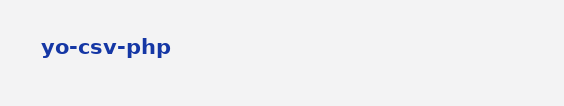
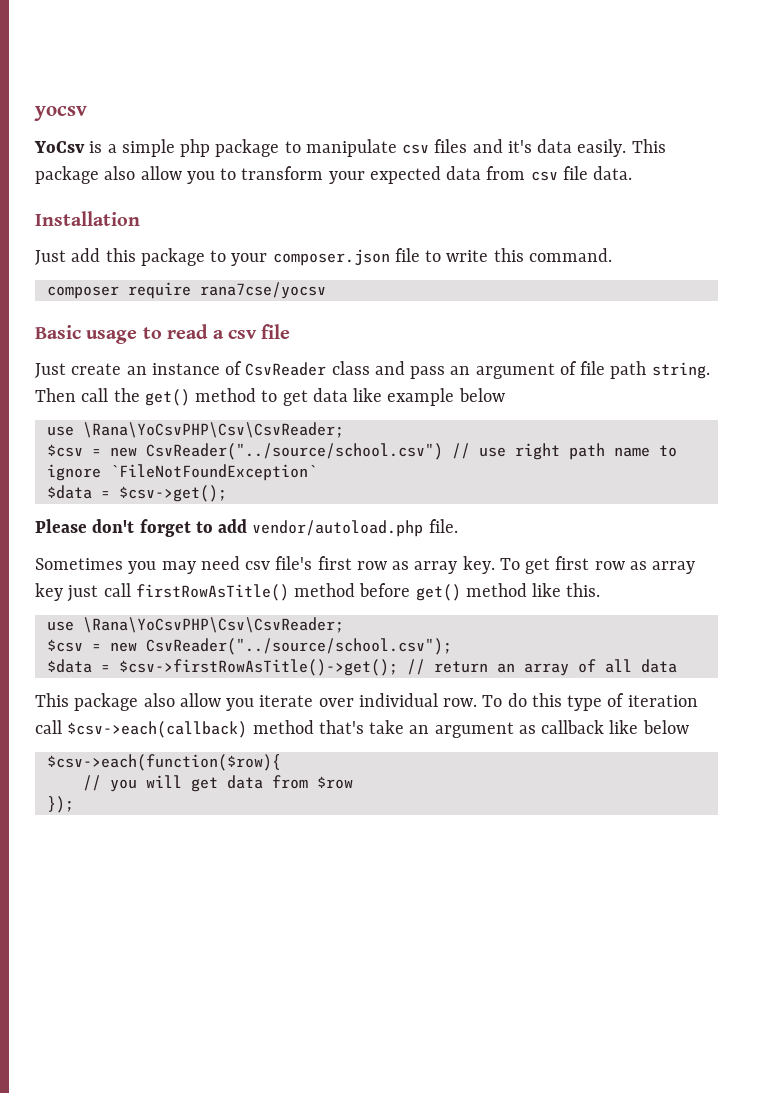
- yo-csv-php
+ yocsv
+ YoCsv is a simple php package to manipulate csv files and it's data easily. This package also allow you to transform your expected data from csv file data.
+ Installation
+ Just add this package to your composer.json file to write this command.
+ composer require rana7cse/yocsv
+ Basic usage to read a csv file
+ Just create an instance of CsvReader class and pass an argument of file path string. Then call the get() method to get data like example below
+ use \Rana\YoCsvPHP\Csv\CsvReader;
+ $csv = new CsvReader("../source/school.csv") // use right path name to ignore `FileNotFoundException`
+ $data = $csv->get();
+ Please don't forget to add vendor/autoload.php file.
+ Sometimes you may need csv file's first row as array key. To get first row as array key just call firstRowAsTitle() method before get() method like this.
+ use \Rana\YoCsvPHP\Csv\CsvReader;
+ $csv = new CsvReader("../source/school.csv");
+ $data = $csv->firstRowAsTitle()->get(); // return an array of all data
+ This package also allow you iterate over individual row. To do this type of iteration call $csv->each(callback) method that's take an argument as callback like below
+ $csv->each(function($row){
+ // you will get data from $row
+ });

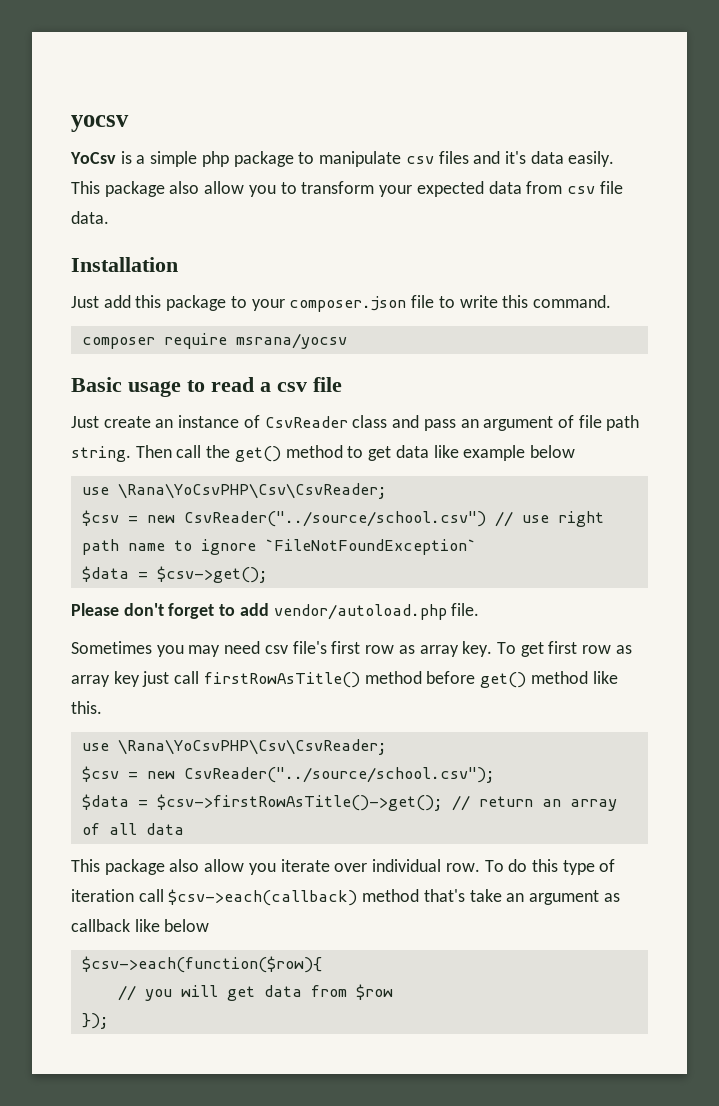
- composer require rana7cse/yocsv
+ composer require msrana/yocsv

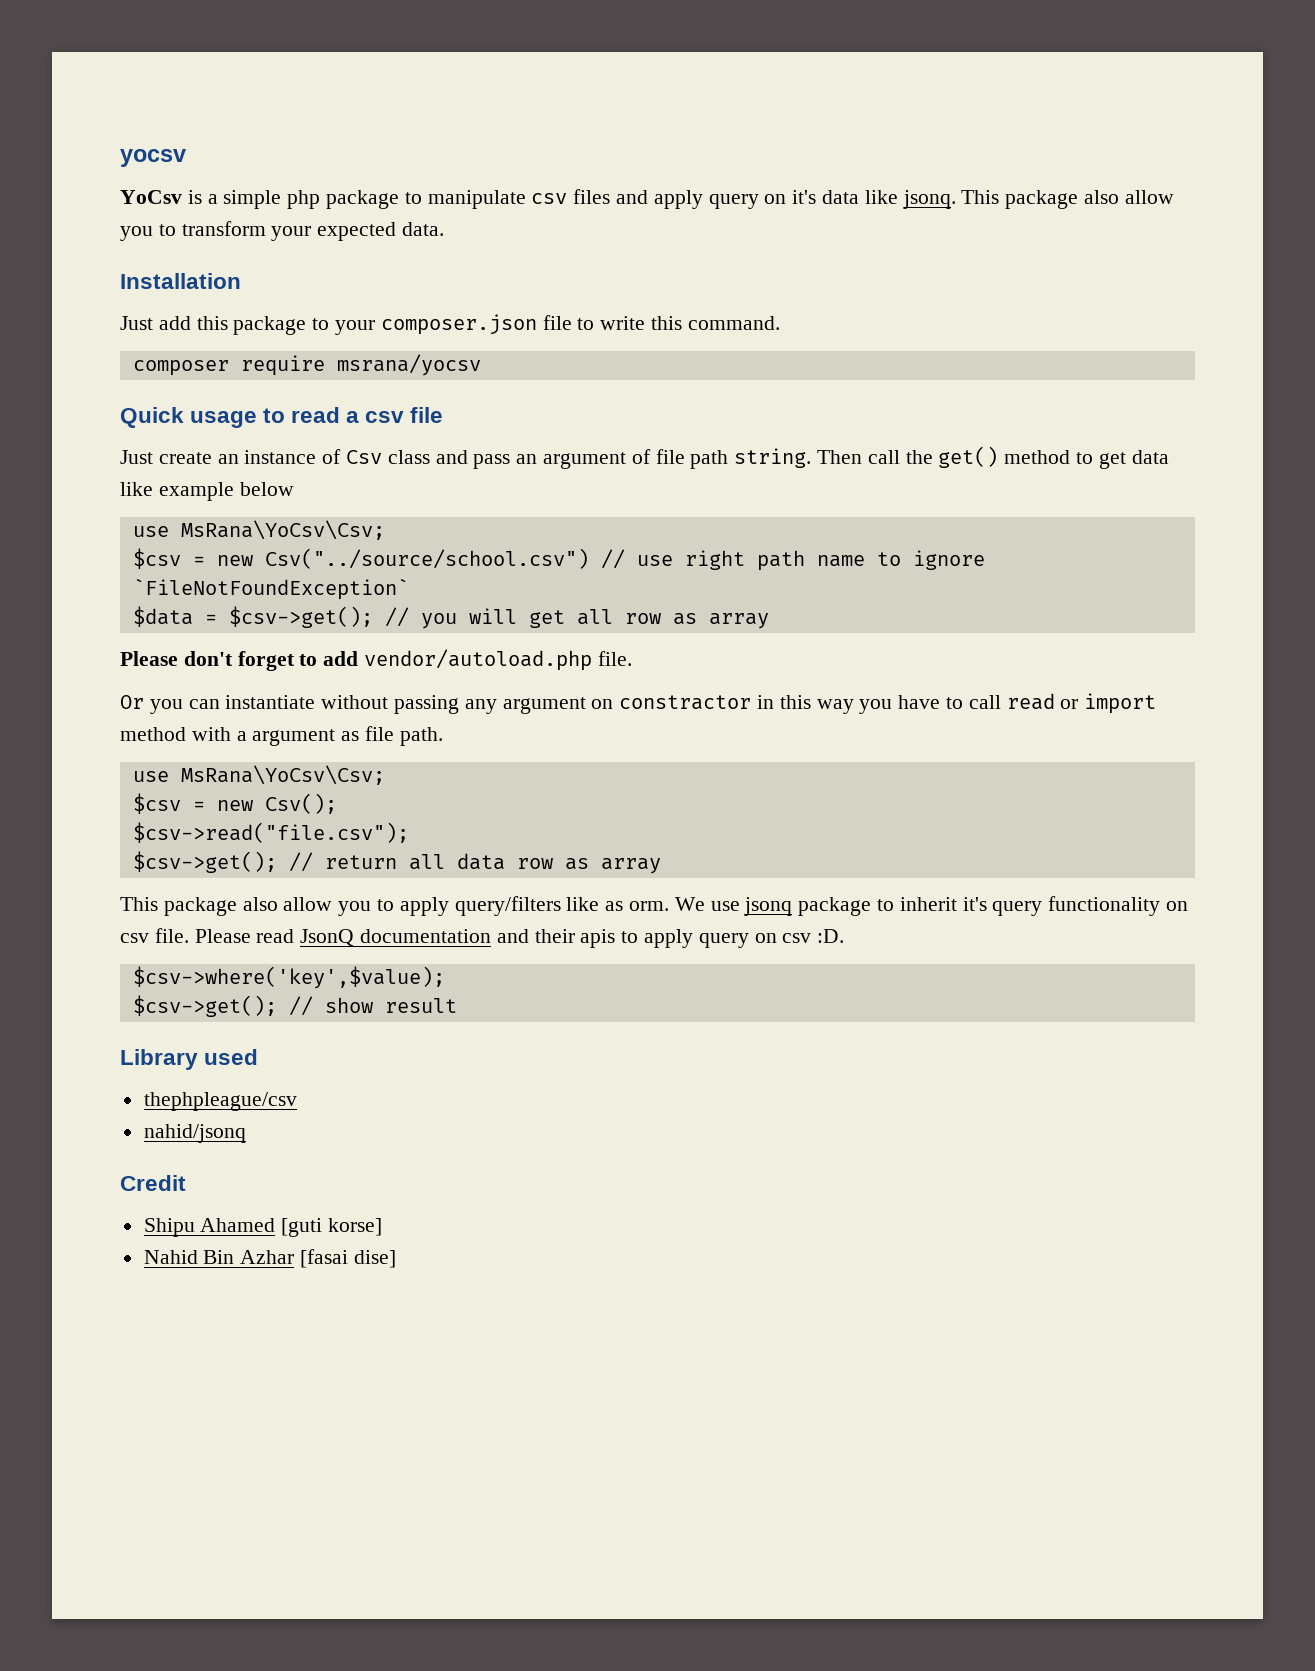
- YoCsv is a simple php package to manipulate csv files and it's data easily.
+ YoCsv is a simple php package to manipulate csv files and apply query on it's data like jsonq.
- This package also allow you to transform your expected data from csv file data.
+ This package also allow you to transform your expected data.
- Basic usage to read a csv file
+ Quick usage to read a csv file
- Just create an instance of CsvReader class and pass an argument of file path string.
+ Just create an instance of Csv class and pass an argument of file path string.
  Then call the get() method to get data like example below
- use \Rana\YoCsvPHP\Csv\CsvReader;
- $csv = new CsvReader("../source/school.csv") // use right path name to ignore `FileNotFoundException`
+ use MsRana\YoCsv\Csv;
+ $csv = new Csv("../source/school.csv") // use right path name to ignore `FileNotFoundException`
- $data = $csv->get();
+ $data = $csv->get(); // you will get all row as array
- Sometimes you may need csv file's first row as array key. To get first row as array key just call firstRowAsTitle() method before get() method like this.
- use \Rana\YoCsvPHP\Csv\CsvReader;
- $csv = new CsvReader("../source/school.csv");
- $data = $csv->firstRowAsTitle()->get(); // return an array of all data
- This package also allow you iterate over individual row. To do this type of iteration call $csv->each(callback) method that's take an argument as callback like below
- $csv->each(function($row){
- // you will get data from $row
- });
+ Or you can instantiate without passing any argument on constractor in this way you have to call read or import method with a argument as file path.
+ use MsRana\YoCsv\Csv;
+ $csv = new Csv();
+ $csv->read("file.csv");
+ $csv->get(); // return all data row as array
+ This package also allow you to apply query/filters like as orm. We use jsonq package to inherit it's query functionality on csv file. Please read JsonQ documentation and their apis to apply query on csv :D.
+ $csv->where('key',$value);
+ $csv->get(); // show result
+ Library used
+ thephpleague/csv
+ nahid/jsonq
+ Credit
+ Shipu Ahamed [guti korse]
+ Nahid Bin Azhar [fasai dise]

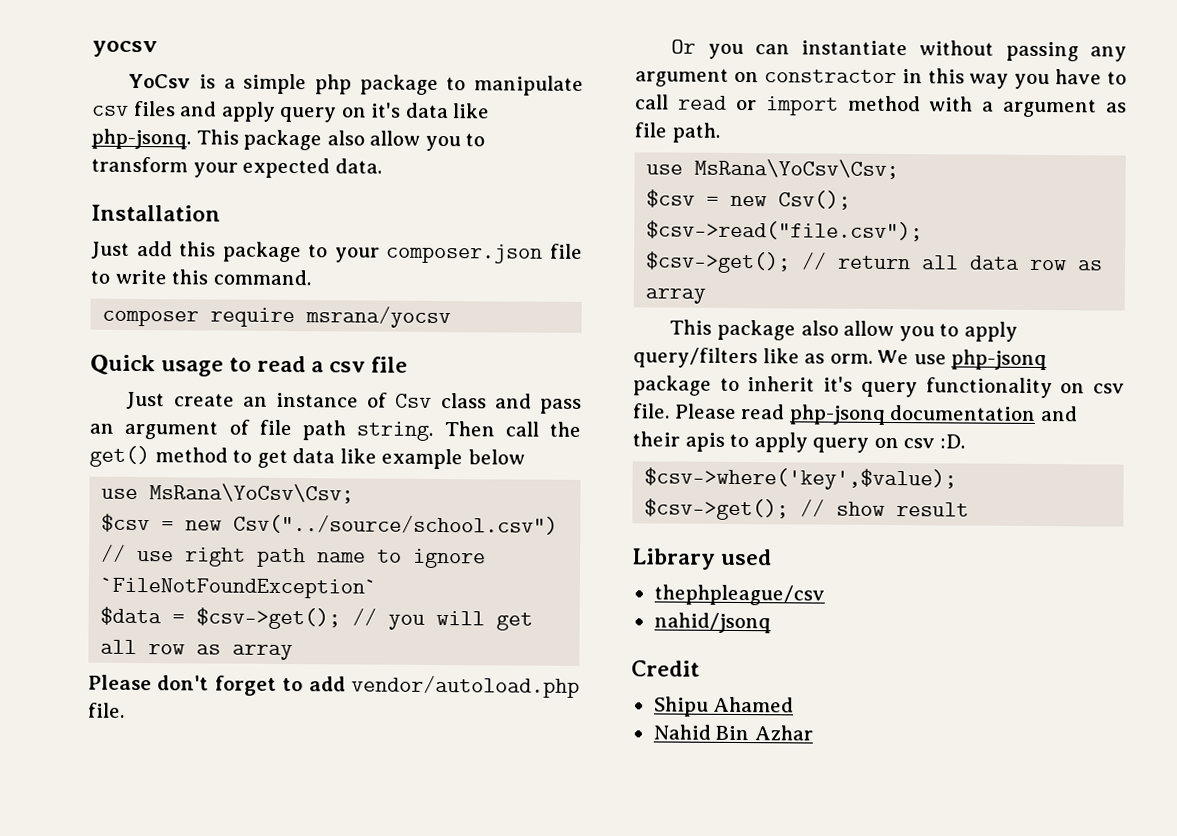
- YoCsv is a simple php package to manipulate csv files and apply query on it's data like jsonq.
+ YoCsv is a simple php package to manipulate csv files and apply query on it's data like php-jsonq.
- We use jsonq package to inherit it's query functionality on csv file.
+ We use php-jsonq package to inherit it's query functionality on csv file.
- Please read JsonQ documentation and their apis to apply query on csv :D.
+ Please read php-jsonq documentation and their apis to apply query on csv :D.
- Shipu Ahamed [guti korse]
+ Shipu Ahamed
- Nahid Bin Azhar [fasai dise]
+ Nahid Bin Azhar

